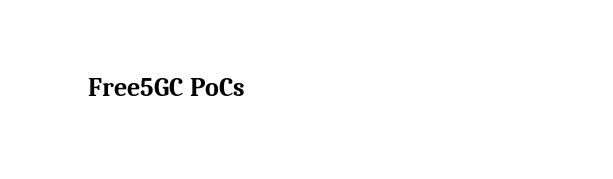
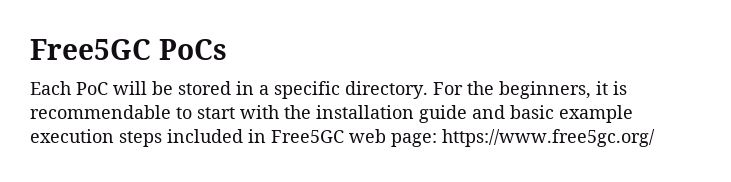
+ Each PoC will be stored in a specific directory. For the beginners, it is recommendable to start with the installation guide and basic example execution steps included in Free5GC web page: https://www.free5gc.org/

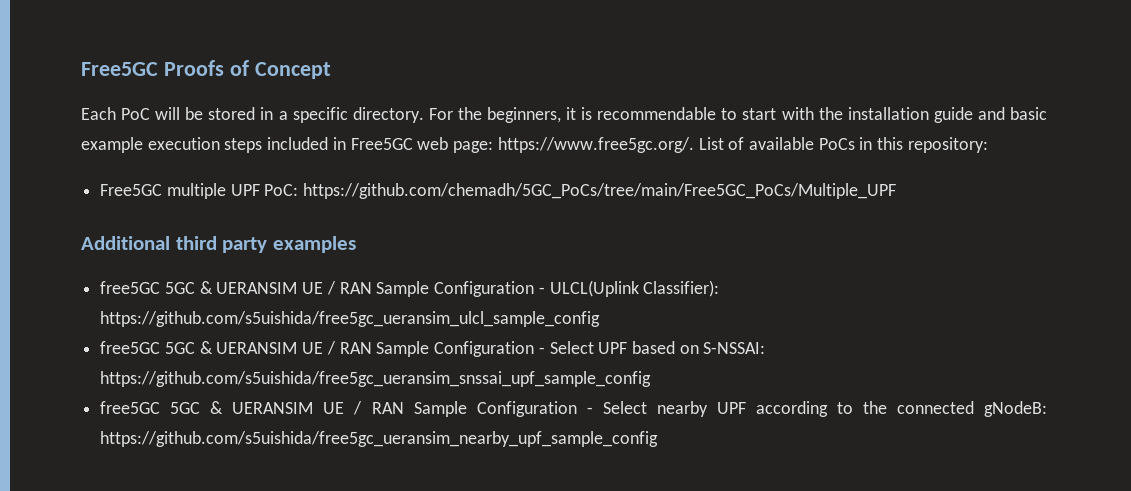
- Free5GC PoCs
+ Free5GC Proofs of Concept
- For the beginners, it is recommendable to start with the installation guide and basic example execution steps included in Free5GC web page: https://www.free5gc.org/
+ For the beginners, it is recommendable to start with the installation guide and basic example execution steps included in Free5GC web page: https://www.free5gc.org/. List of available PoCs in this repository:
+ Free5GC multiple UPF PoC: https://github.com/chemadh/5GC_PoCs/tree/main/Free5GC_PoCs/Multiple_UPF
+ Additional third party examples
+ free5GC 5GC & UERANSIM UE / RAN Sample Configuration - ULCL(Uplink Classifier): https://github.com/s5uishida/free5gc_ueransim_ulcl_sample_config
+ free5GC 5GC & UERANSIM UE / RAN Sample Configuration - Select UPF based on S-NSSAI: https://github.com/s5uishida/free5gc_ueransim_snssai_upf_sample_config
+ free5GC 5GC & UERANSIM UE / RAN Sample Configuration - Select nearby UPF according to the connected gNodeB: https://github.com/s5uishida/free5gc_ueransim_nearby_upf_sample_config

